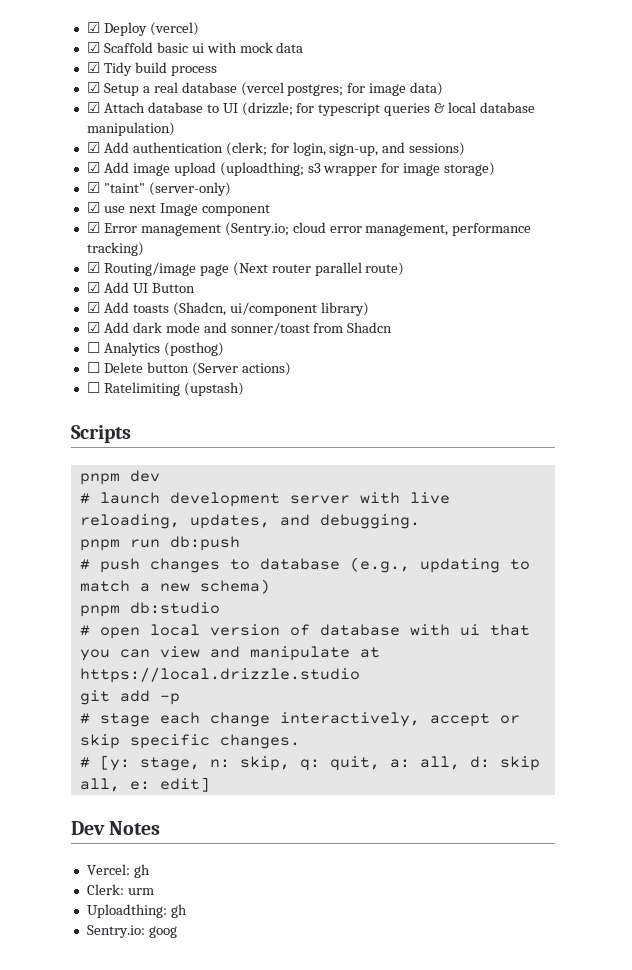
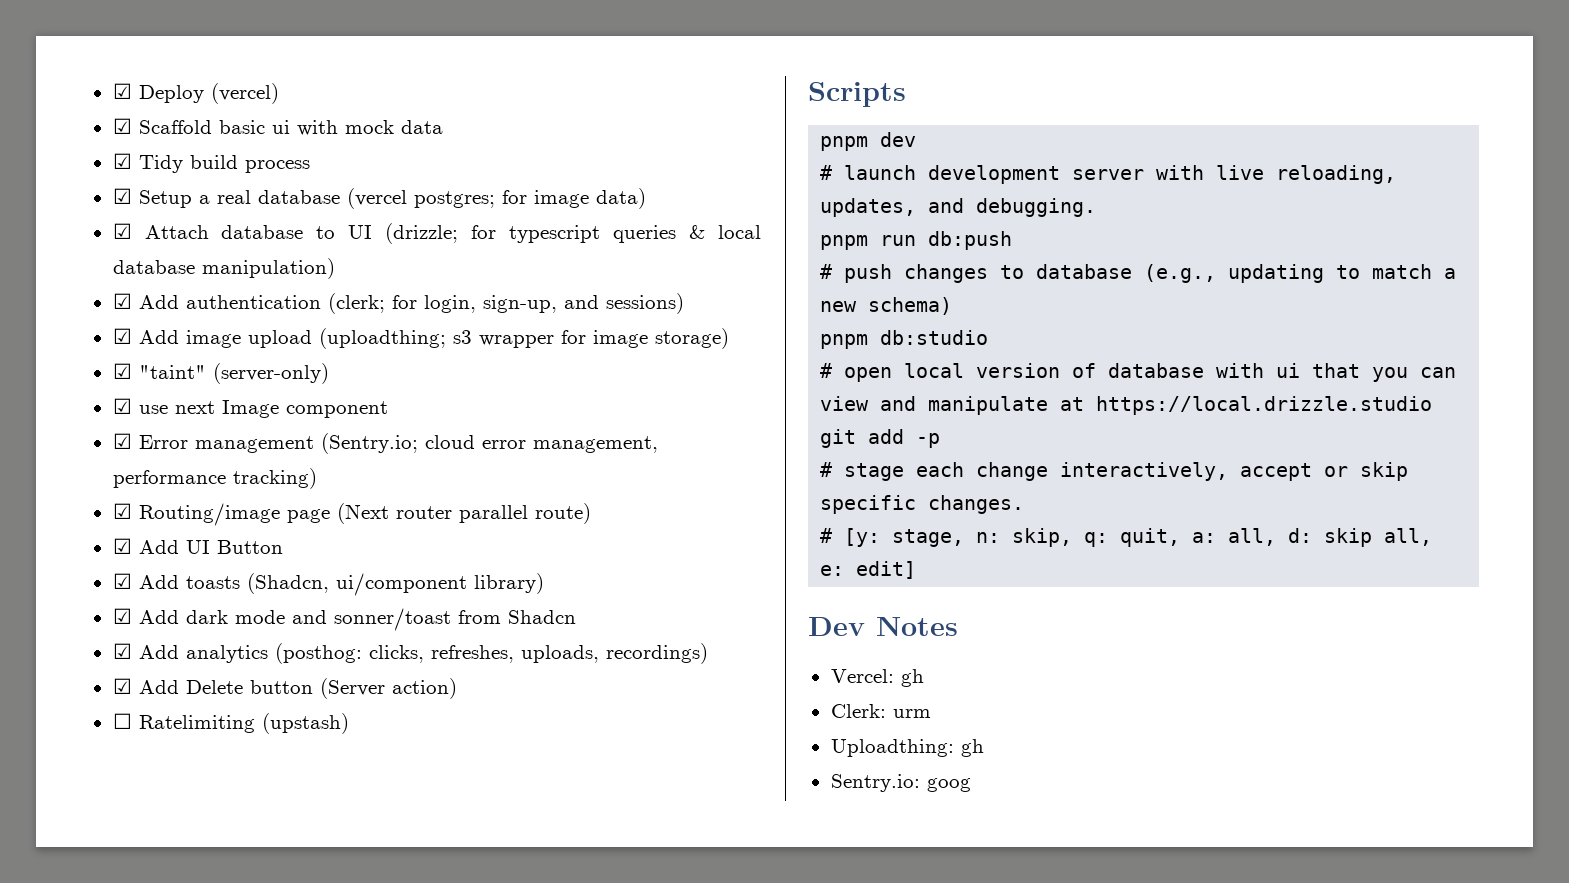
- ☐ Analytics (posthog)
- ☐ Delete button (Server actions)
+ ☑ Add analytics (posthog: clicks, refreshes, uploads, recordings)
+ ☑ Add Delete button (Server action)

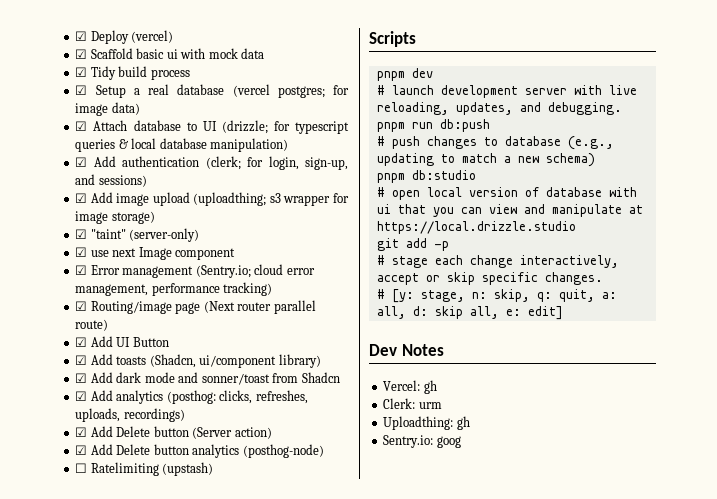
+ ☑ Add Delete button analytics (posthog-node)

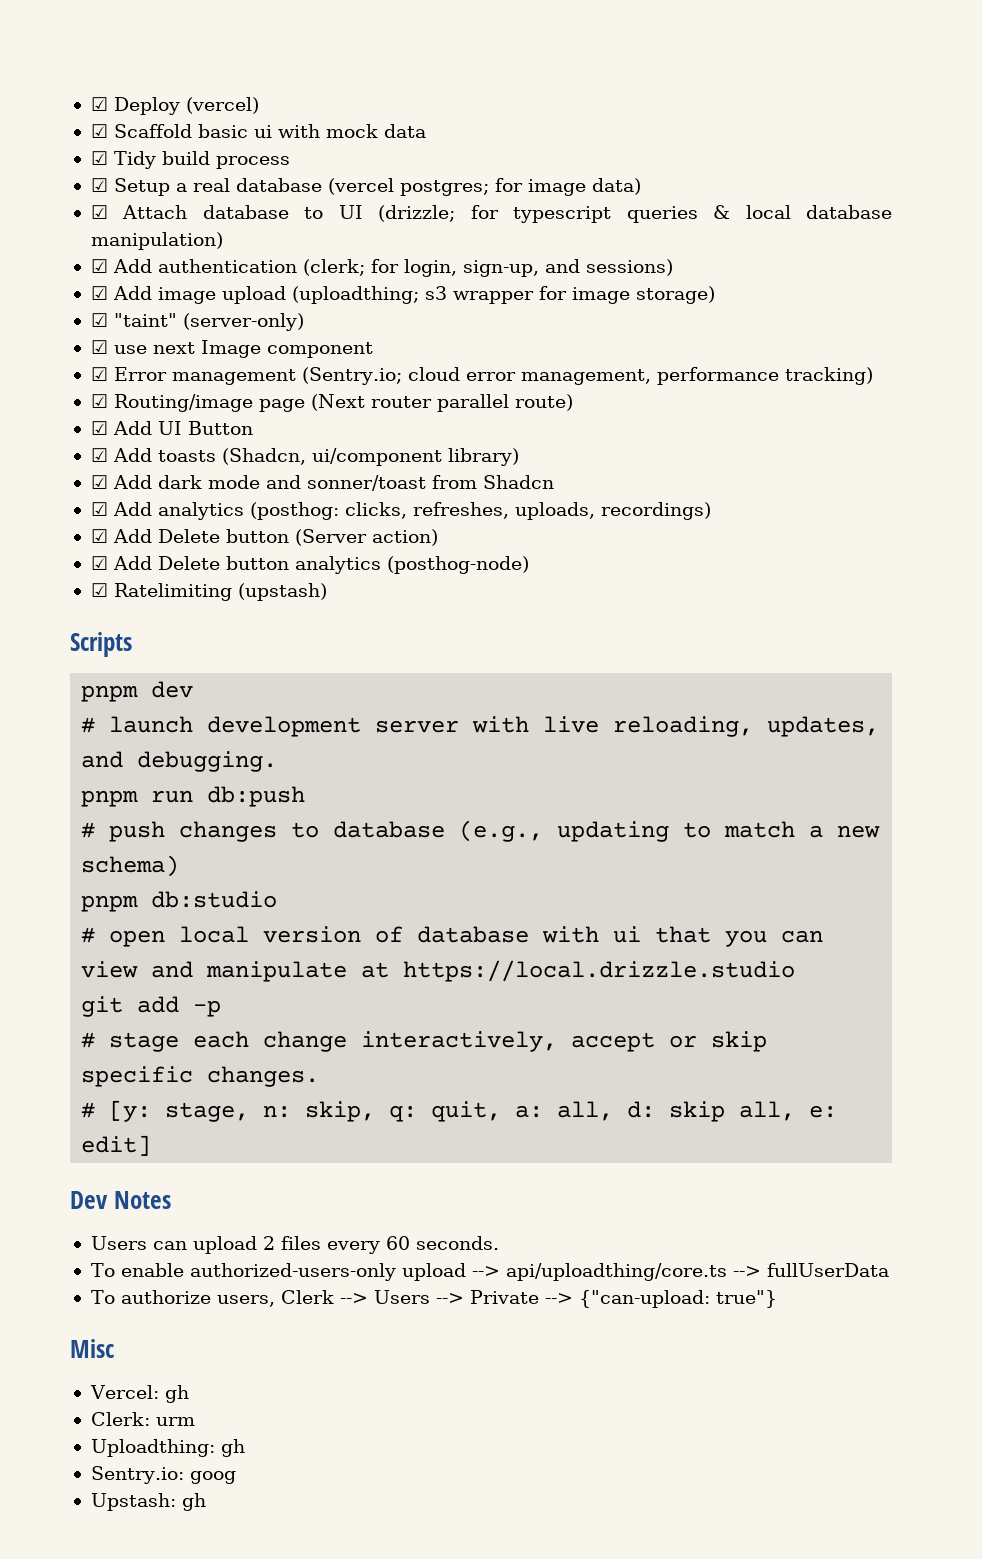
- ☐ Ratelimiting (upstash)
+ ☑ Ratelimiting (upstash)
+ Users can upload 2 files every 60 seconds.
+ To enable authorized-users-only upload --> api/uploadthing/core.ts --> fullUserData
+ To authorize users, Clerk --> Users --> Private --> {"can-upload: true"}
+ Misc
+ Upstash: gh

